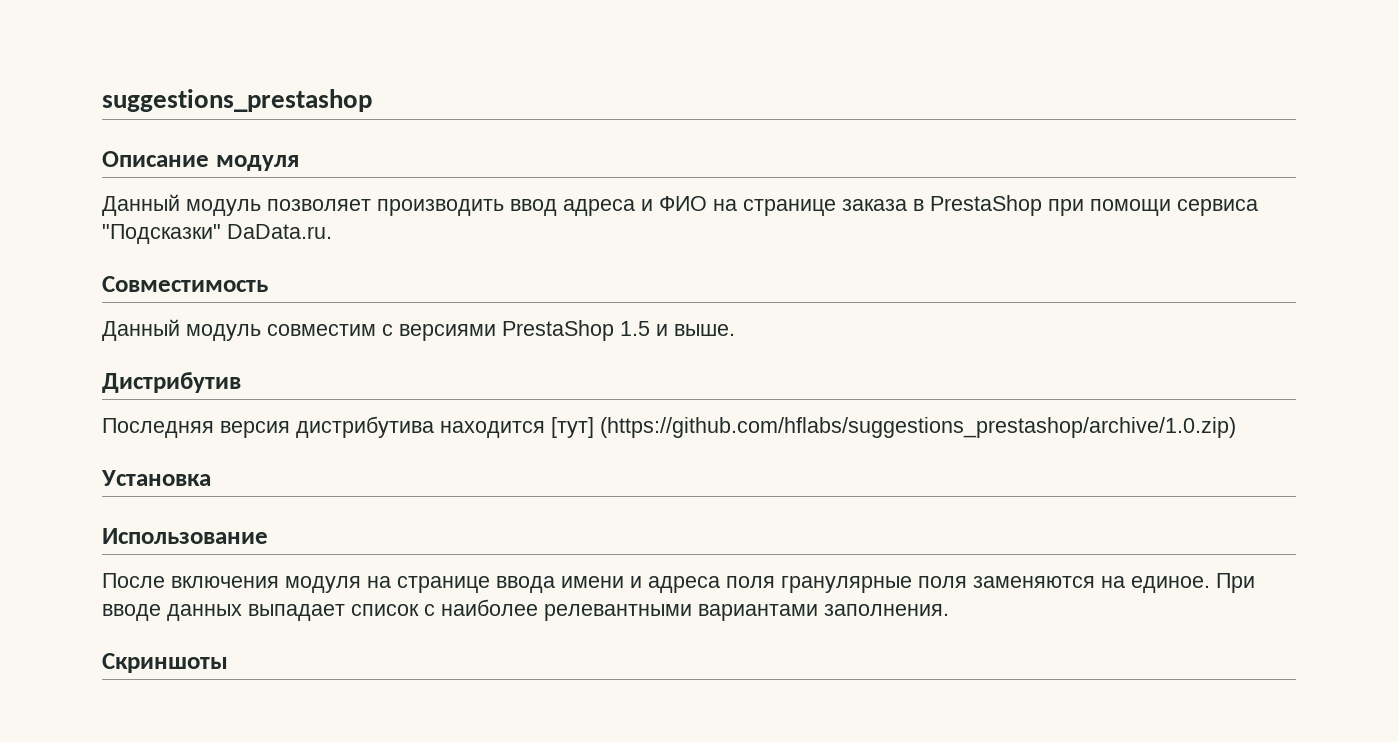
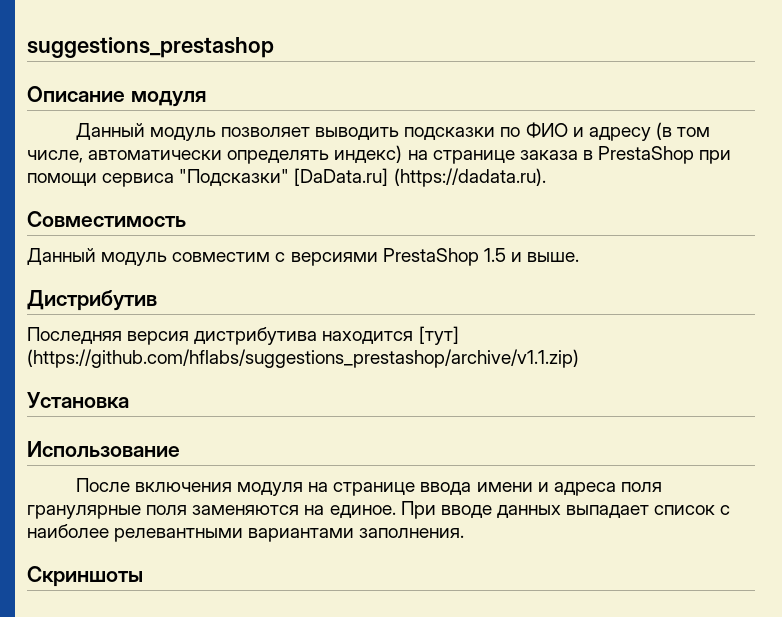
- Данный модуль позволяет производить ввод адреса и ФИО на странице заказа в PrestaShop при помощи сервиса "Подсказки" DaData.ru.
+ Данный модуль позволяет выводить подсказки по ФИО и адресу (в том числе, автоматически определять индекс) на странице заказа в PrestaShop при помощи сервиса "Подсказки" [DaData.ru] (https://dadata.ru).
- Последняя версия дистрибутива находится [тут] (https://github.com/hflabs/suggestions_prestashop/archive/1.0.zip)
+ Последняя версия дистрибутива находится [тут] (https://github.com/hflabs/suggestions_prestashop/archive/v1.1.zip)

